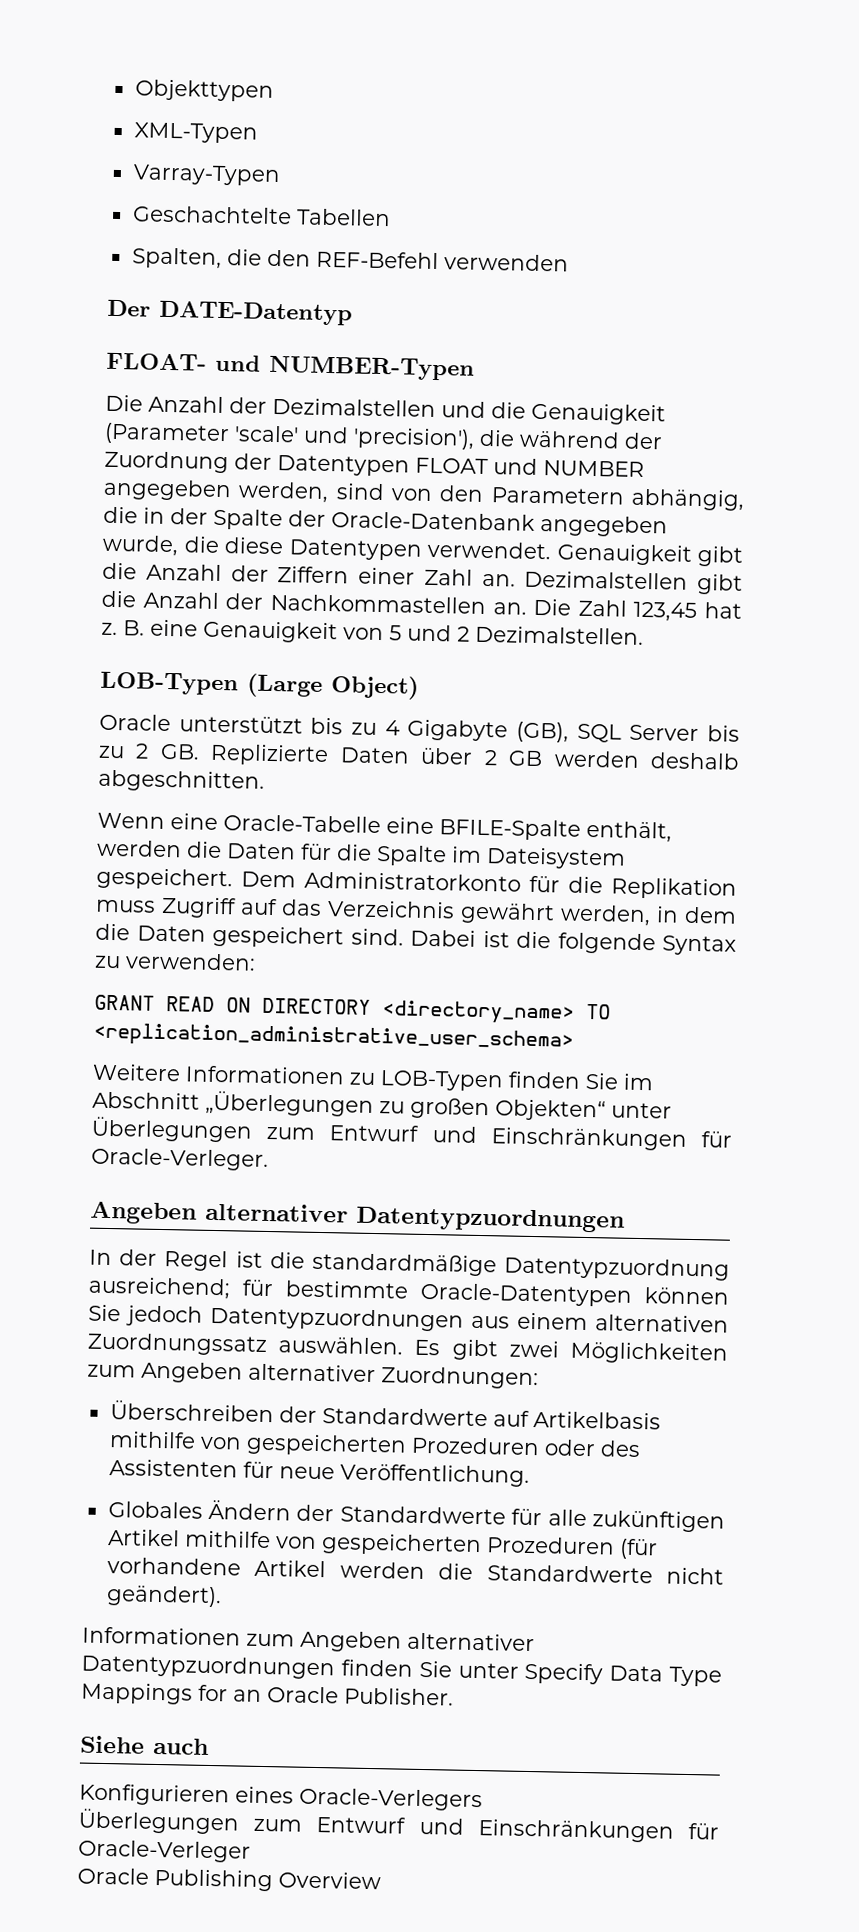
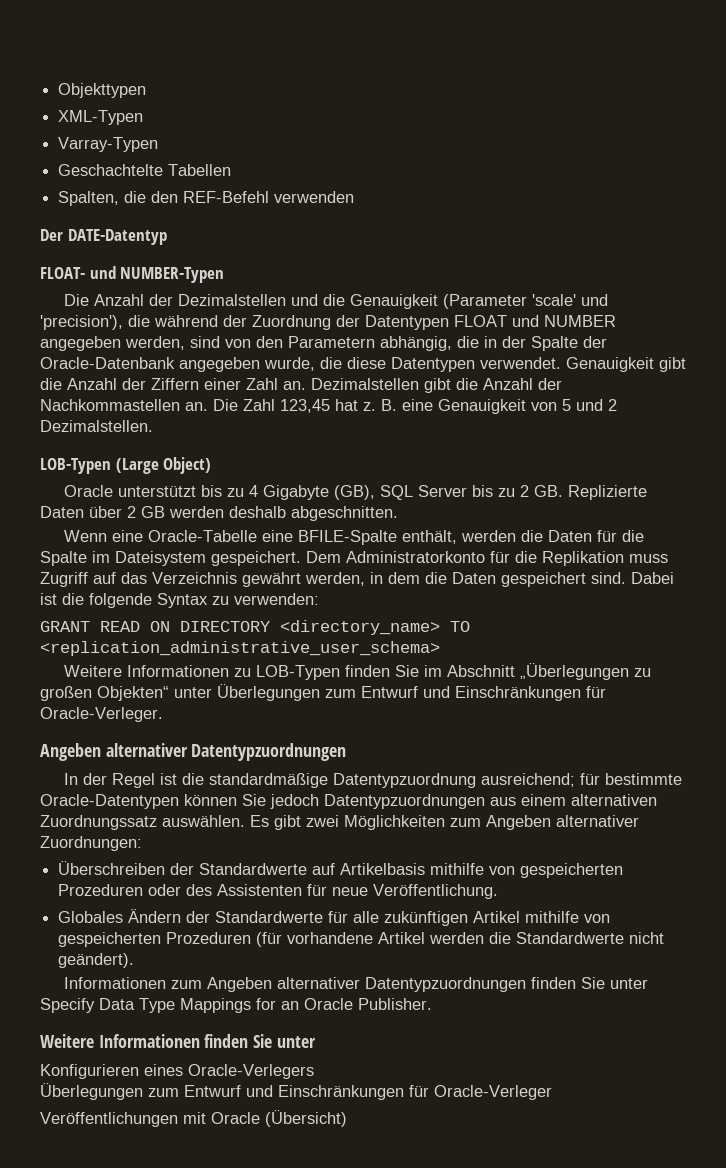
- Siehe auch
+ Weitere Informationen finden Sie unter
- Oracle Publishing Overview
+ Veröffentlichungen mit Oracle (Übersicht)

